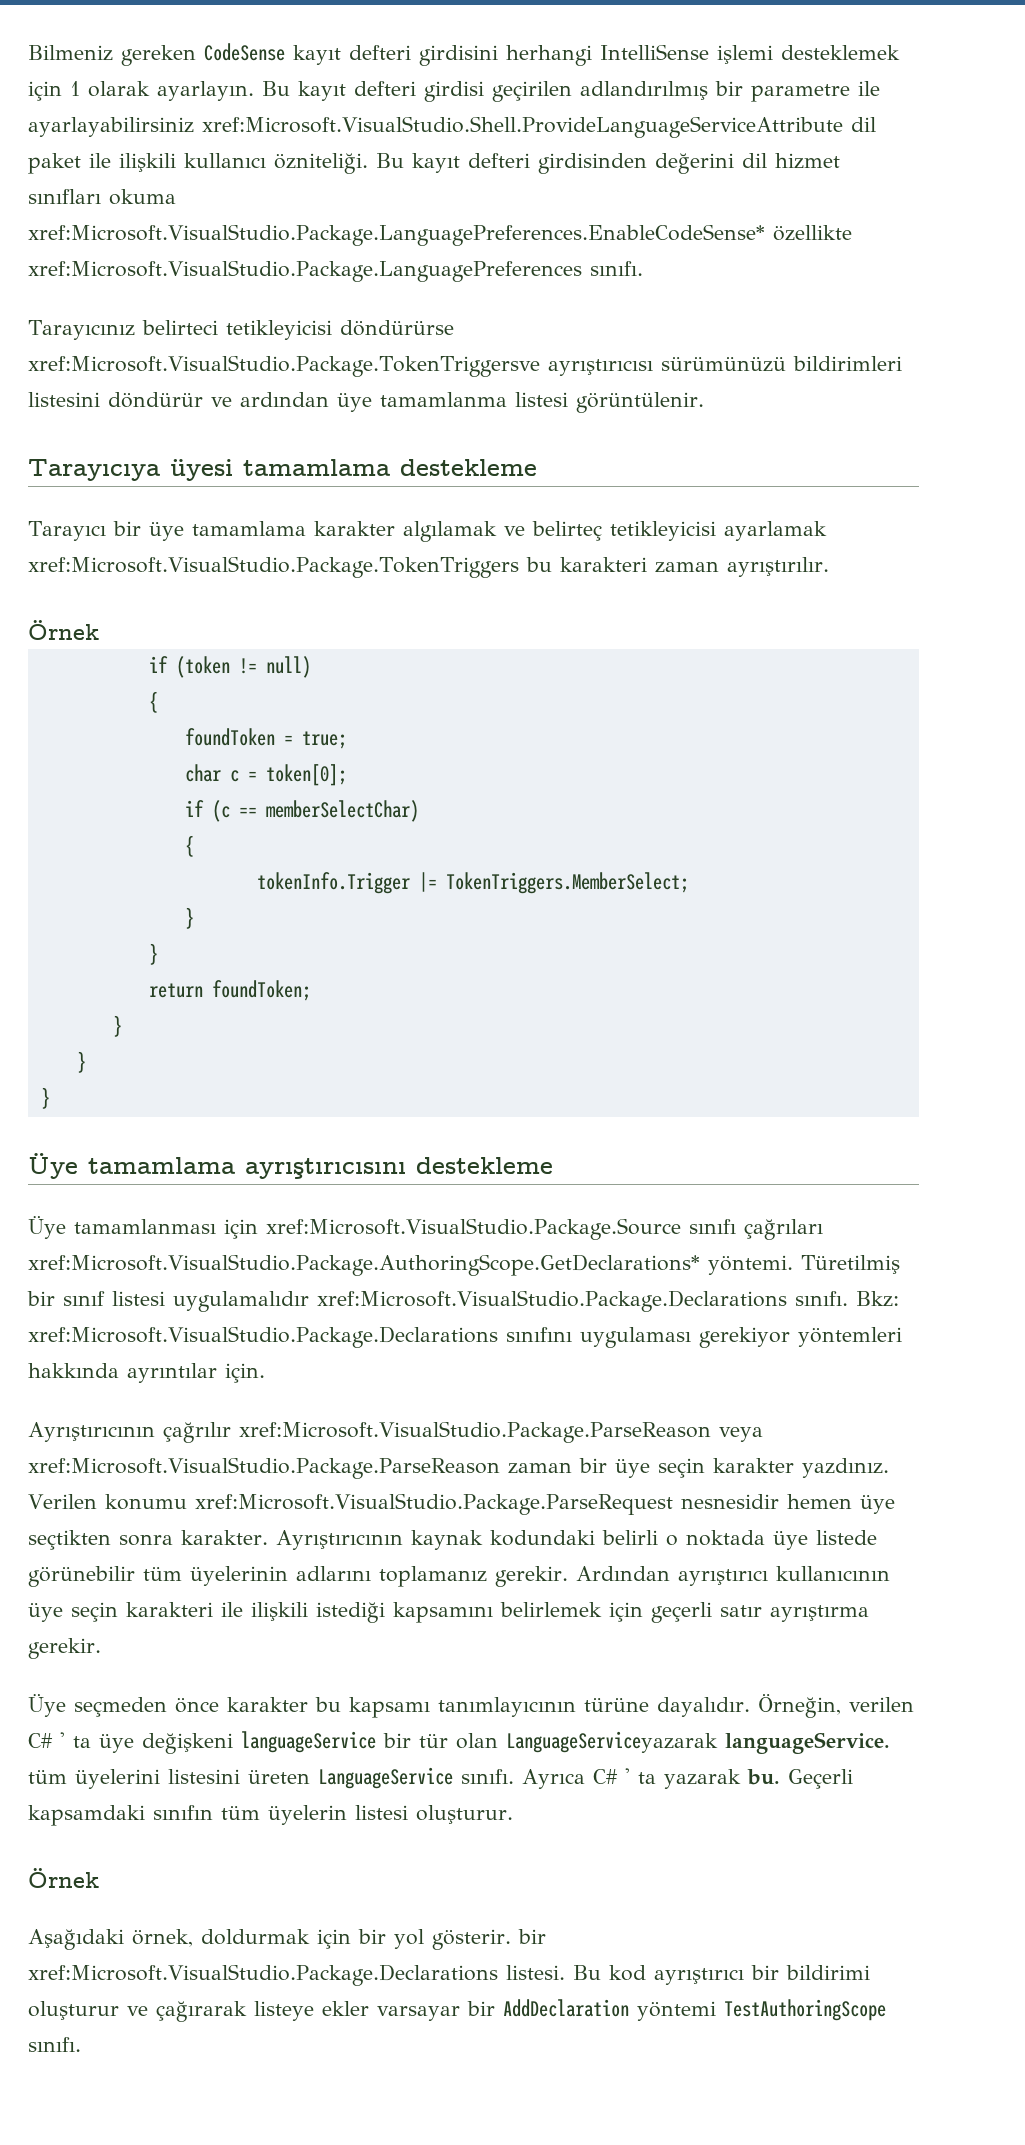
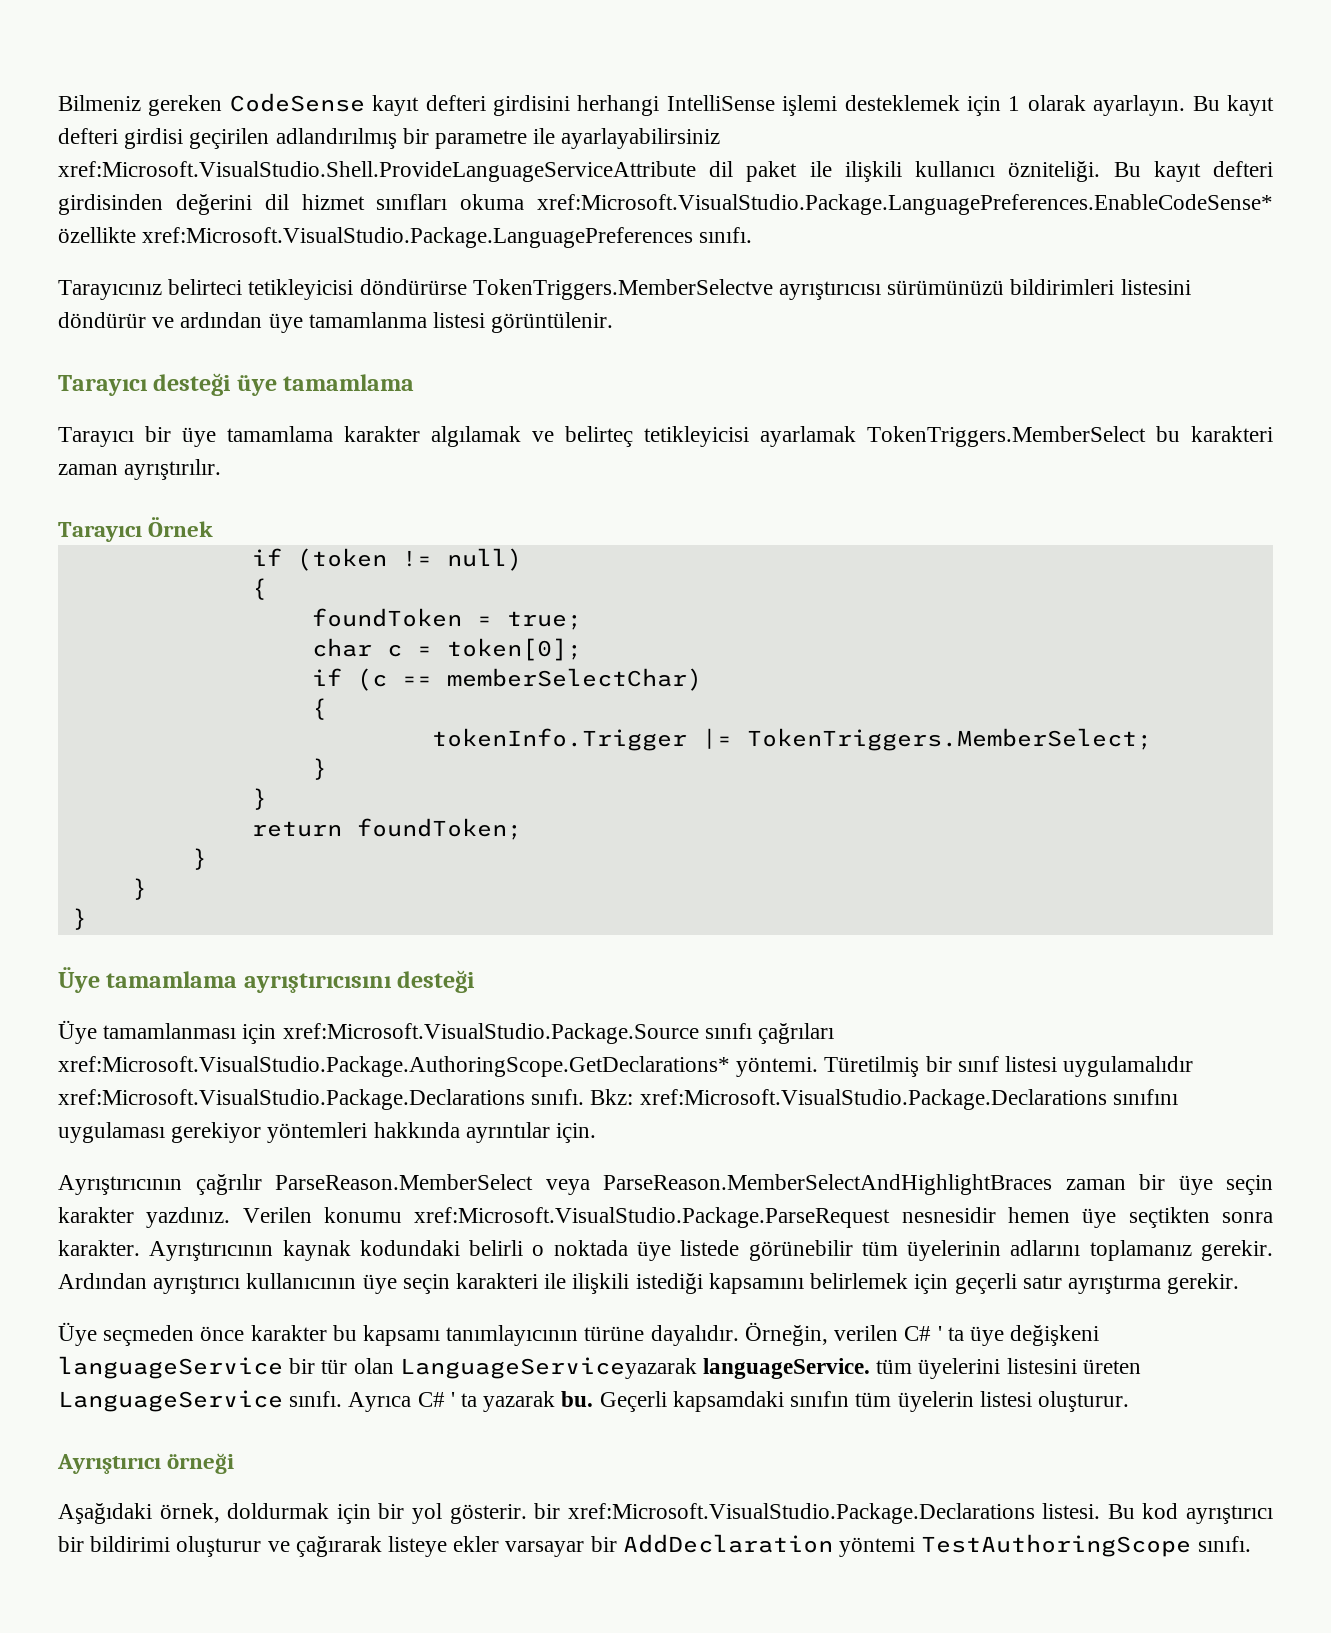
- Tarayıcınız belirteci tetikleyicisi döndürürse xref:Microsoft.VisualStudio.Package.TokenTriggersve ayrıştırıcısı sürümünüzü bildirimleri listesini döndürür ve ardından üye tamamlanma listesi görüntülenir.
+ Tarayıcınız belirteci tetikleyicisi döndürürse TokenTriggers.MemberSelectve ayrıştırıcısı sürümünüzü bildirimleri listesini döndürür ve ardından üye tamamlanma listesi görüntülenir.
- Tarayıcıya üyesi tamamlama destekleme
+ Tarayıcı desteği üye tamamlama
- Tarayıcı bir üye tamamlama karakter algılamak ve belirteç tetikleyicisi ayarlamak xref:Microsoft.VisualStudio.Package.TokenTriggers bu karakteri zaman ayrıştırılır.
- Örnek
+ Tarayıcı bir üye tamamlama karakter algılamak ve belirteç tetikleyicisi ayarlamak TokenTriggers.MemberSelect bu karakteri zaman ayrıştırılır.
+ Tarayıcı Örnek
- Üye tamamlama ayrıştırıcısını destekleme
+ Üye tamamlama ayrıştırıcısını desteği
- Ayrıştırıcının çağrılır xref:Microsoft.VisualStudio.Package.ParseReason veya xref:Microsoft.VisualStudio.Package.ParseReason zaman bir üye seçin karakter yazdınız.
+ Ayrıştırıcının çağrılır ParseReason.MemberSelect veya ParseReason.MemberSelectAndHighlightBraces zaman bir üye seçin karakter yazdınız.
  Geçerli kapsamdaki sınıfın tüm üyelerin listesi oluşturur.
- Örnek
+ Ayrıştırıcı örneği

